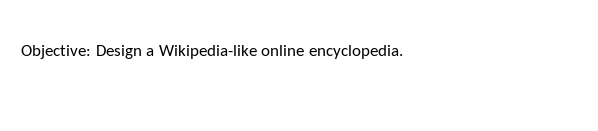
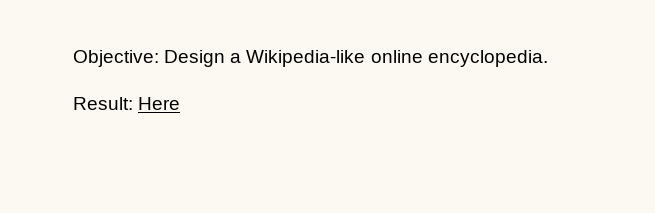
+ Result: Here

